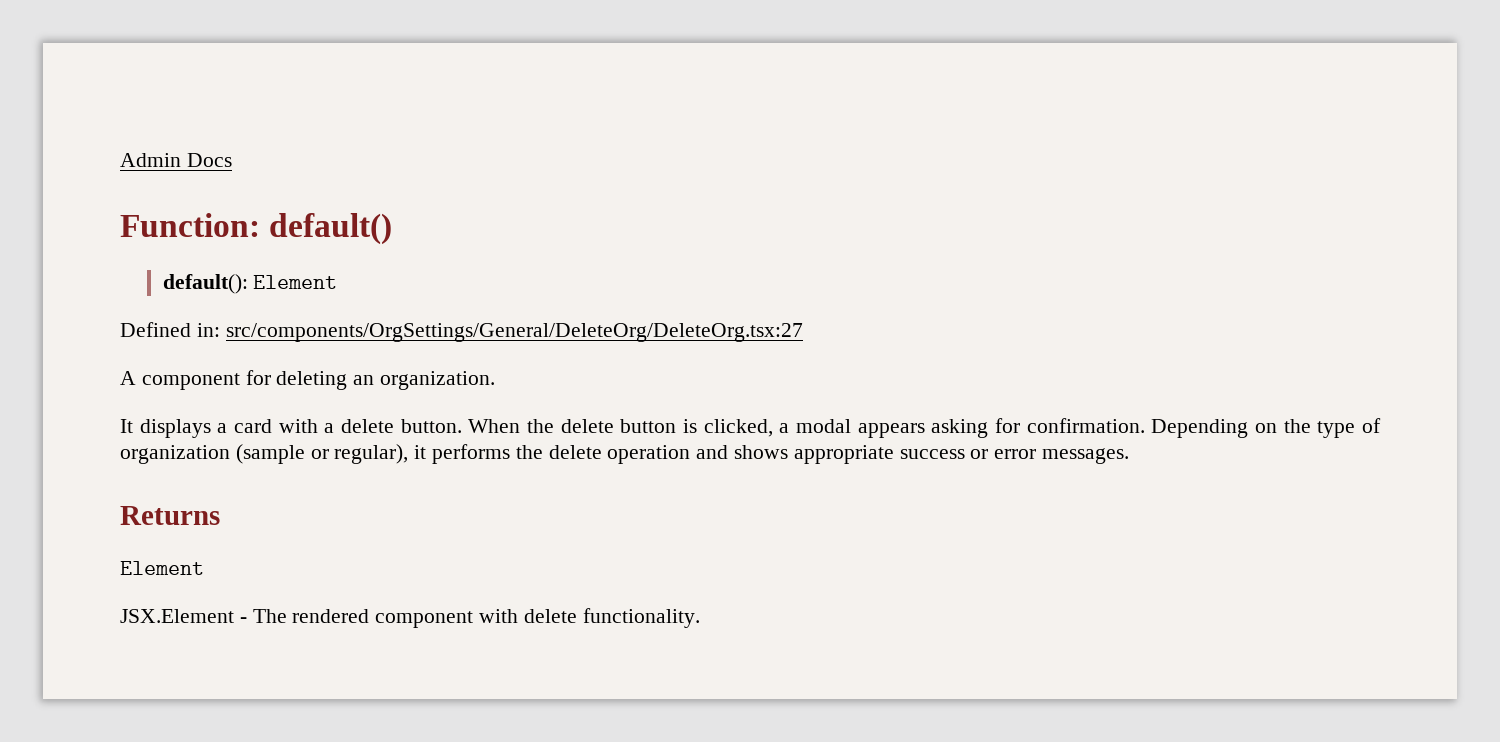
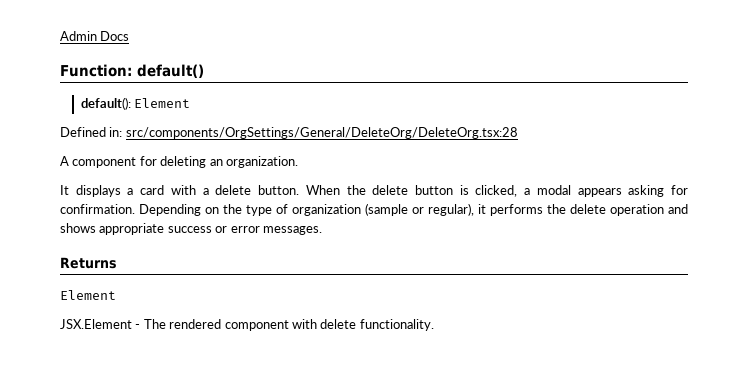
- Defined in: src/components/OrgSettings/General/DeleteOrg/DeleteOrg.tsx:27
+ Defined in: src/components/OrgSettings/General/DeleteOrg/DeleteOrg.tsx:28

